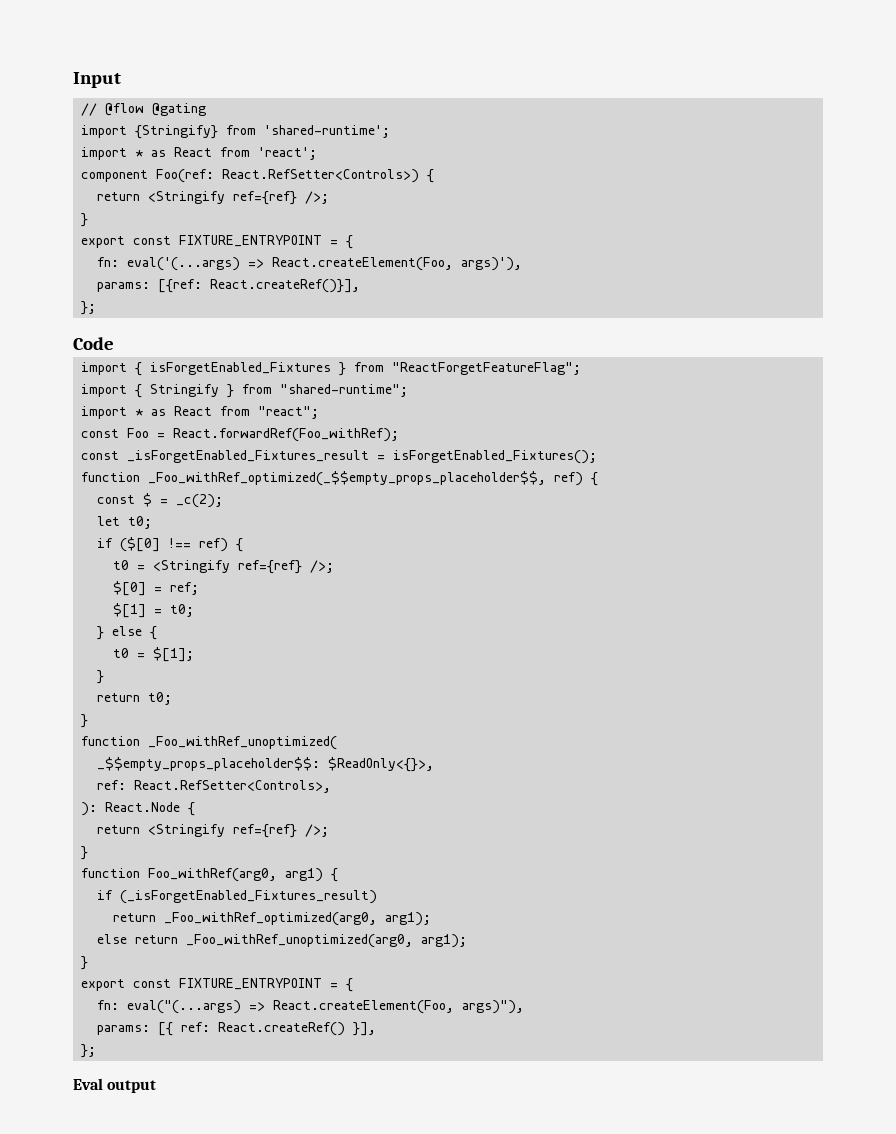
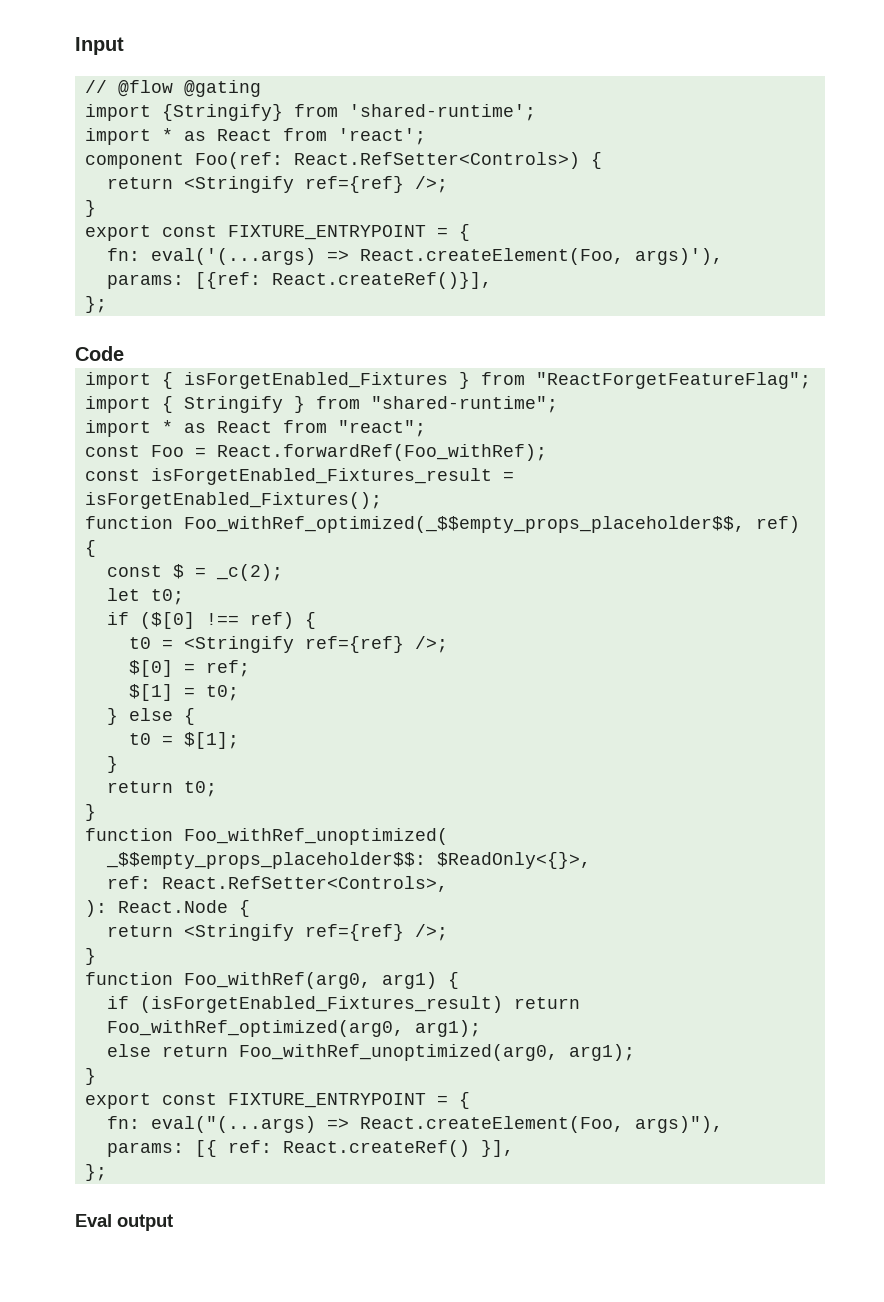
- const _isForgetEnabled_Fixtures_result = isForgetEnabled_Fixtures();
+ const isForgetEnabled_Fixtures_result = isForgetEnabled_Fixtures();
- function _Foo_withRef_optimized(_$$empty_props_placeholder$$, ref) {
+ function Foo_withRef_optimized(_$$empty_props_placeholder$$, ref) {
- function _Foo_withRef_unoptimized(
+ function Foo_withRef_unoptimized(
- if (_isForgetEnabled_Fixtures_result)
- return _Foo_withRef_optimized(arg0, arg1);
+ if (isForgetEnabled_Fixtures_result) return Foo_withRef_optimized(arg0, arg1);
- else return _Foo_withRef_unoptimized(arg0, arg1);
+ else return Foo_withRef_unoptimized(arg0, arg1);

